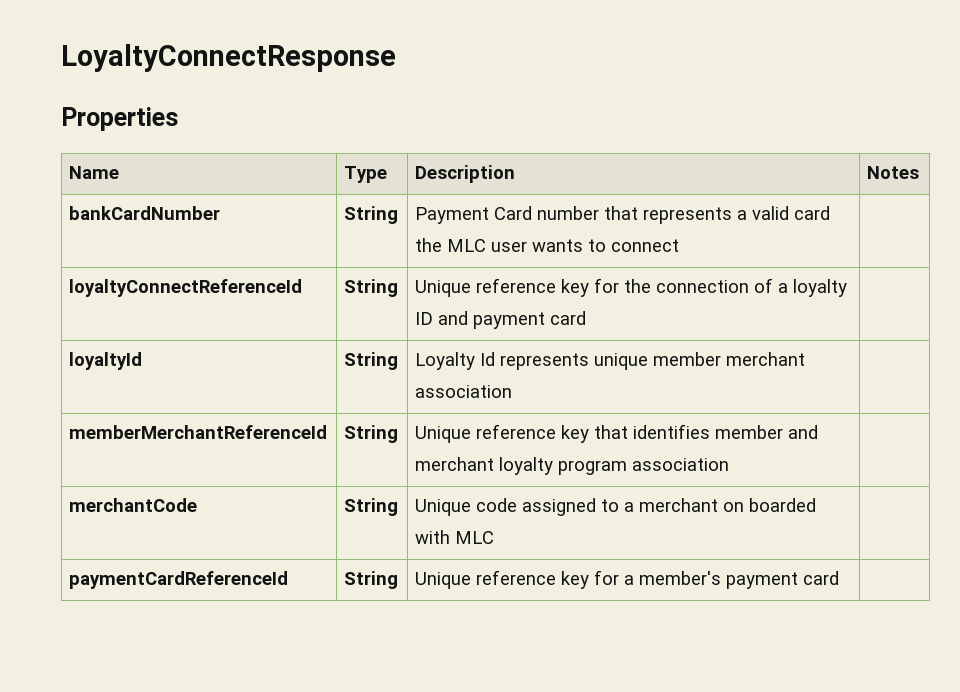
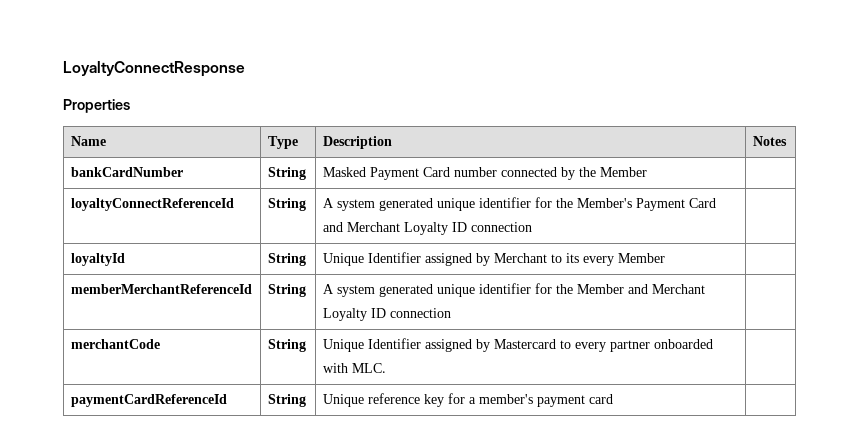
- bankCardNumber | String | Payment Card number that represents a valid card the MLC user wants to connect |
- loyaltyConnectReferenceId | String | Unique reference key for the connection of a loyalty ID and payment card |
- loyaltyId | String | Loyalty Id represents unique member merchant association |
- memberMerchantReferenceId | String | Unique reference key that identifies member and merchant loyalty program association |
- merchantCode | String | Unique code assigned to a merchant on boarded with MLC |
+ bankCardNumber | String | Masked Payment Card number connected by the Member |
+ loyaltyConnectReferenceId | String | A system generated unique identifier for the Member's Payment Card and Merchant Loyalty ID connection |
+ loyaltyId | String | Unique Identifier assigned by Merchant to its every Member |
+ memberMerchantReferenceId | String | A system generated unique identifier for the Member and Merchant Loyalty ID connection |
+ merchantCode | String | Unique Identifier assigned by Mastercard to every partner onboarded with MLC. |

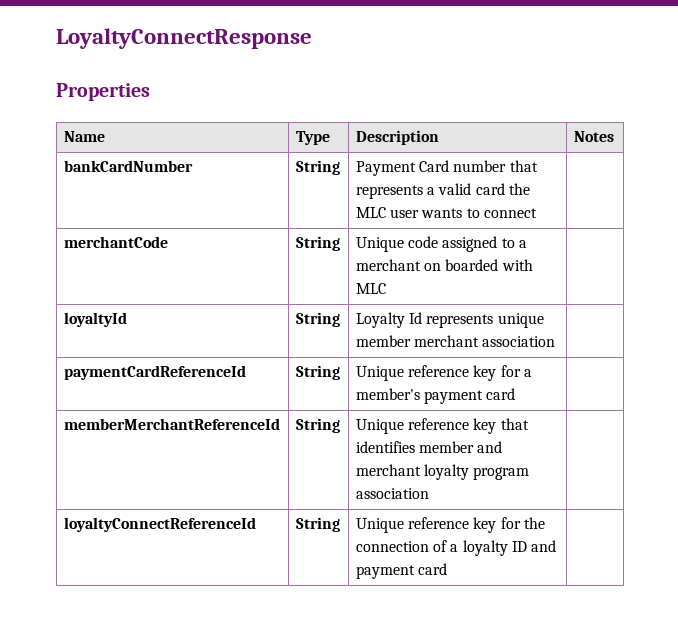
- bankCardNumber | String | Masked Payment Card number connected by the Member |
- loyaltyConnectReferenceId | String | A system generated unique identifier for the Member's Payment Card and Merchant Loyalty ID connection |
- loyaltyId | String | Unique Identifier assigned by Merchant to its every Member |
- memberMerchantReferenceId | String | A system generated unique identifier for the Member and Merchant Loyalty ID connection |
- merchantCode | String | Unique Identifier assigned by Mastercard to every partner onboarded with MLC. |
+ bankCardNumber | String | Payment Card number that represents a valid card the MLC user wants to connect |
+ merchantCode | String | Unique code assigned to a merchant on boarded with MLC |
+ loyaltyId | String | Loyalty Id represents unique member merchant association |
+ memberMerchantReferenceId | String | Unique reference key that identifies member and merchant loyalty program association |
+ loyaltyConnectReferenceId | String | Unique reference key for the connection of a loyalty ID and payment card |

